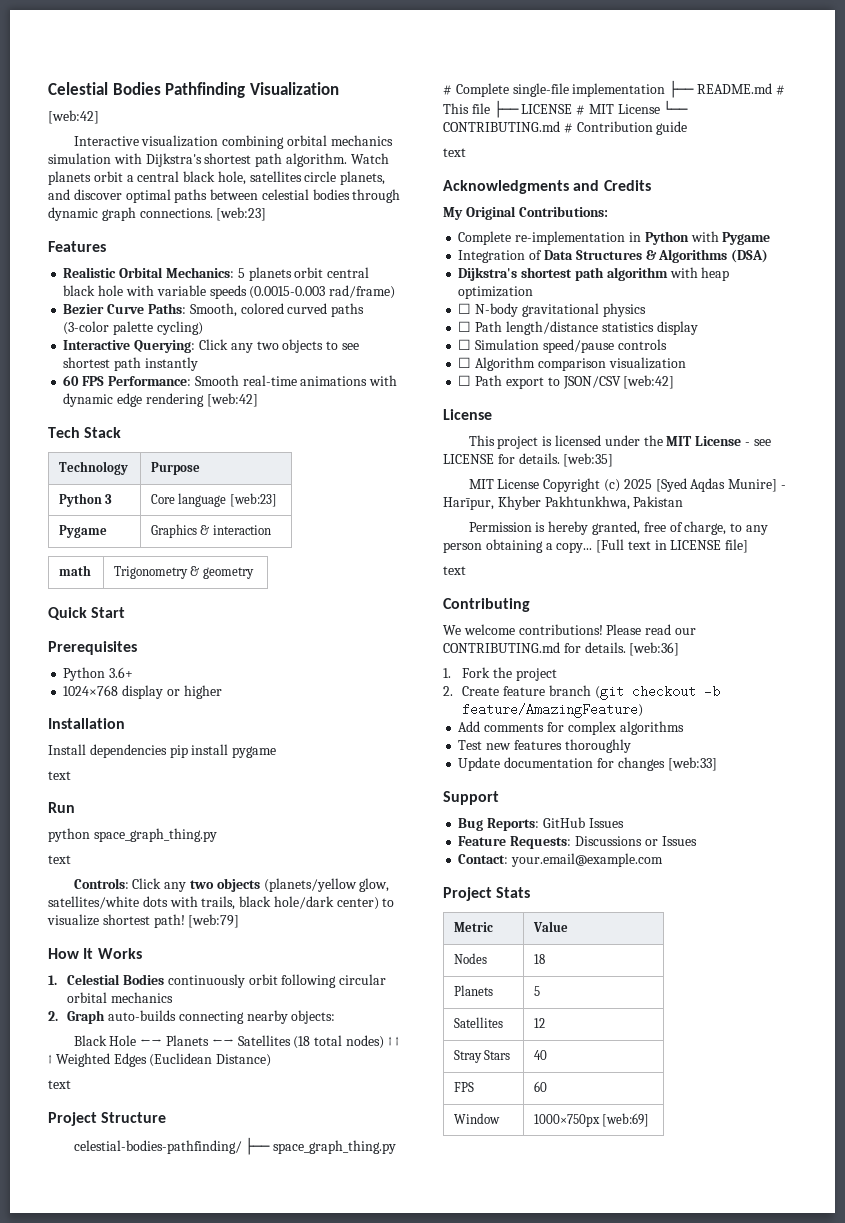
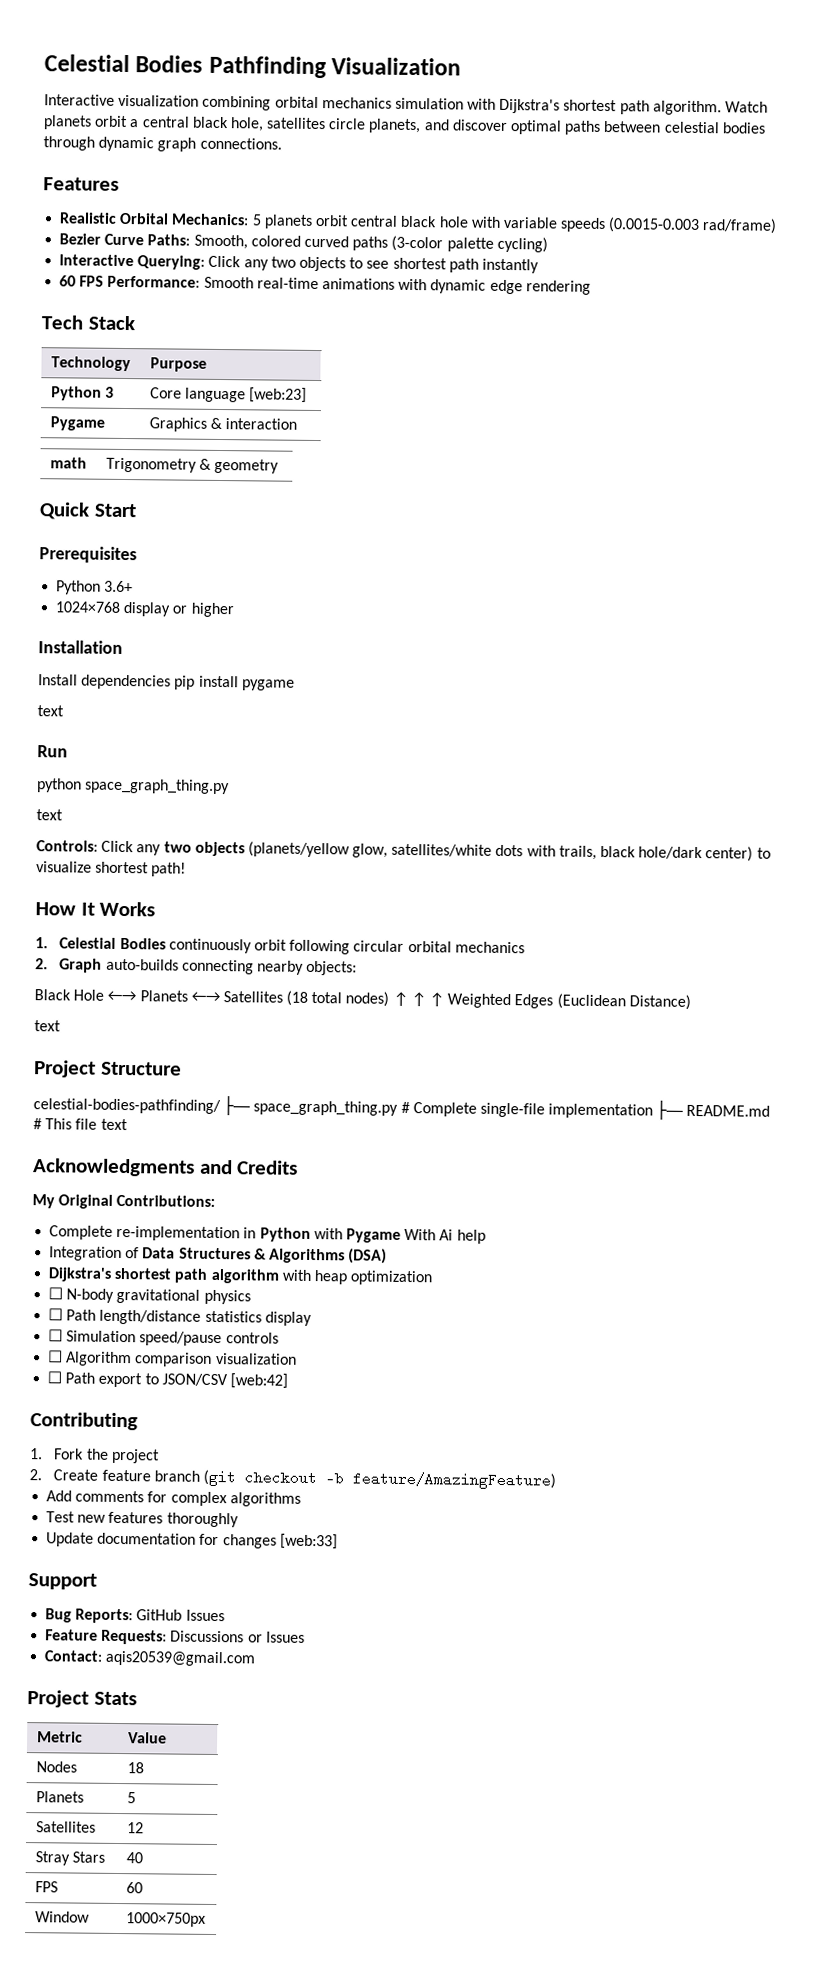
  Celestial Bodies Pathfinding Visualization
- [web:42]
- Watch planets orbit a central black hole, satellites circle planets, and discover optimal paths between celestial bodies through dynamic graph connections. [web:23]
+ Watch planets orbit a central black hole, satellites circle planets, and discover optimal paths between celestial bodies through dynamic graph connections.
- 60 FPS Performance: Smooth real-time animations with dynamic edge rendering [web:42]
+ 60 FPS Performance: Smooth real-time animations with dynamic edge rendering
- [web:79]
- celestial-bodies-pathfinding/ ├── space_graph_thing.py # Complete single-file implementation ├── README.md # This file ├── LICENSE # MIT License └── CONTRIBUTING.md # Contribution guide
- text
+ celestial-bodies-pathfinding/ ├── space_graph_thing.py # Complete single-file implementation ├── README.md # This file text
- Complete re-implementation in Python with Pygame
+ Complete re-implementation in Python with Pygame With Ai help
  ☐ Path export to JSON/CSV [web:42]
- License
- This project is licensed under the MIT License - see LICENSE for details. [web:35]
- MIT License Copyright (c) 2025 [Syed Aqdas Munire] - Harīpur, Khyber Pakhtunkhwa, Pakistan
- Permission is hereby granted, free of charge, to any person obtaining a copy... [Full text in LICENSE file]
- text
  Contributing
- We welcome contributions! Please read our CONTRIBUTING.md for details. [web:36]
- Contact: your.email@example.com
+ Contact: aqis20539@gmail.com
- Window | 1000×750px [web:69]
+ Window | 1000×750px

